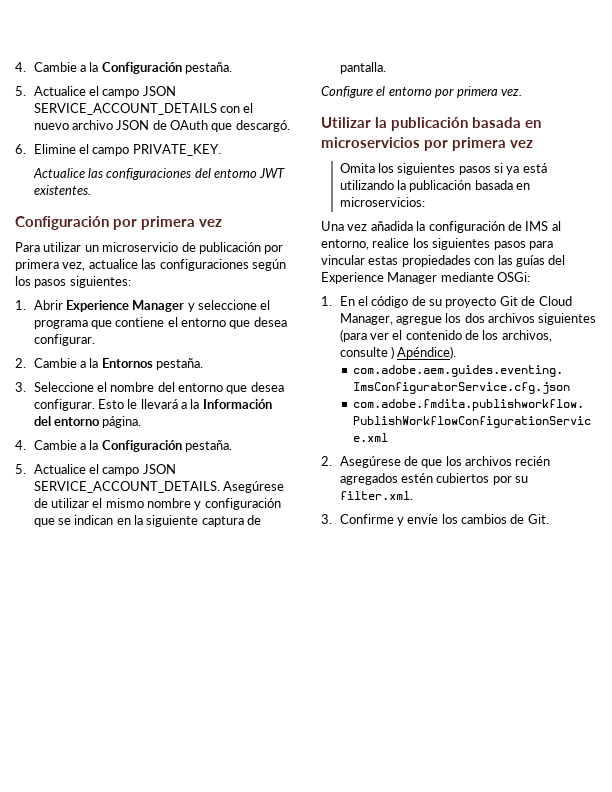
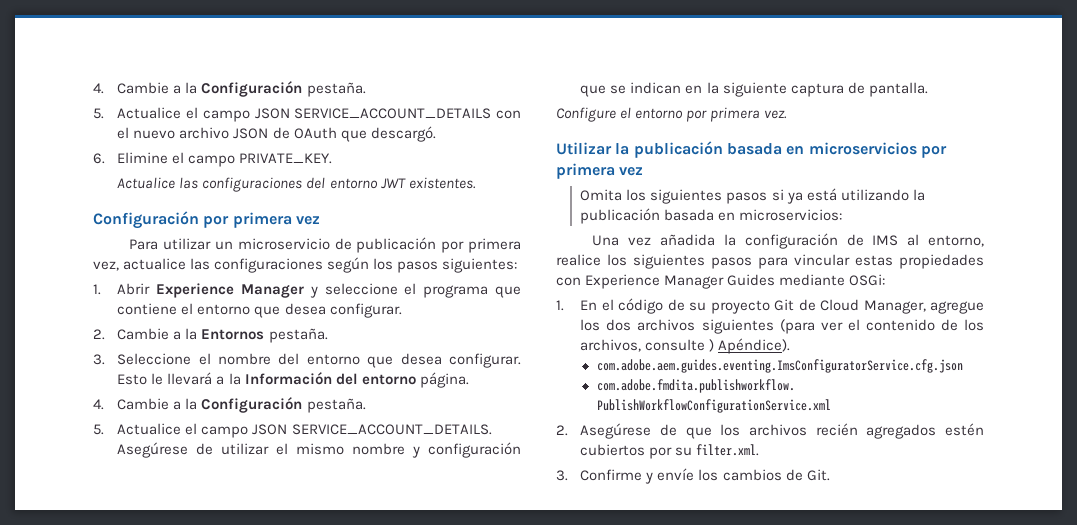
- Una vez añadida la configuración de IMS al entorno, realice los siguientes pasos para vincular estas propiedades con las guías del Experience Manager mediante OSGi:
+ Una vez añadida la configuración de IMS al entorno, realice los siguientes pasos para vincular estas propiedades con Experience Manager Guides mediante OSGi:

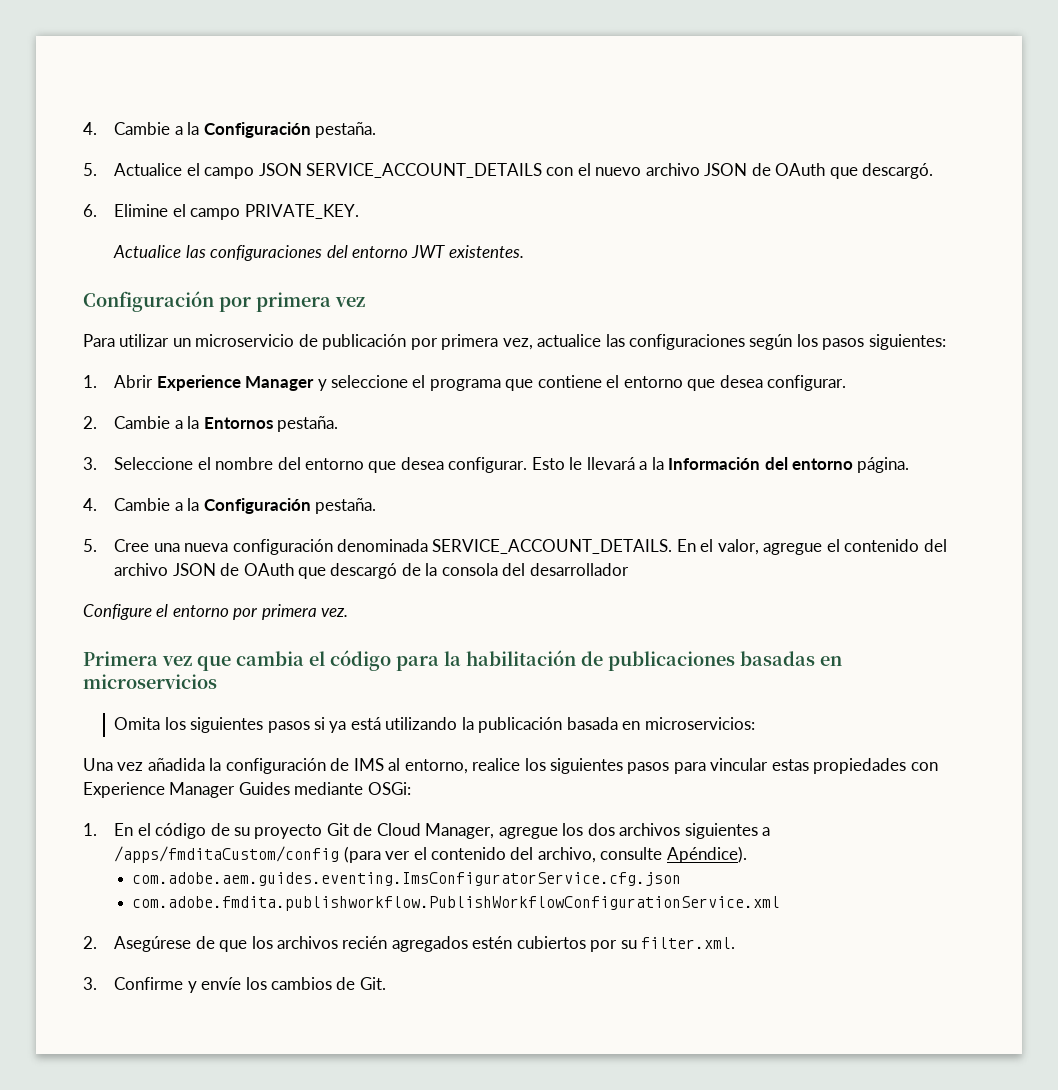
- 5. Actualice el campo JSON SERVICE_ACCOUNT_DETAILS. Asegúrese de utilizar el mismo nombre y configuración que se indican en la siguiente captura de pantalla.
+ 5. Cree una nueva configuración denominada SERVICE_ACCOUNT_DETAILS. En el valor, agregue el contenido del archivo JSON de OAuth que descargó de la consola del desarrollador
- Utilizar la publicación basada en microservicios por primera vez
+ Primera vez que cambia el código para la habilitación de publicaciones basadas en microservicios
- 1. En el código de su proyecto Git de Cloud Manager, agregue los dos archivos siguientes (para ver el contenido de los archivos, consulte ) Apéndice).
+ 1. En el código de su proyecto Git de Cloud Manager, agregue los dos archivos siguientes a /apps/fmditaCustom/config (para ver el contenido del archivo, consulte Apéndice).

